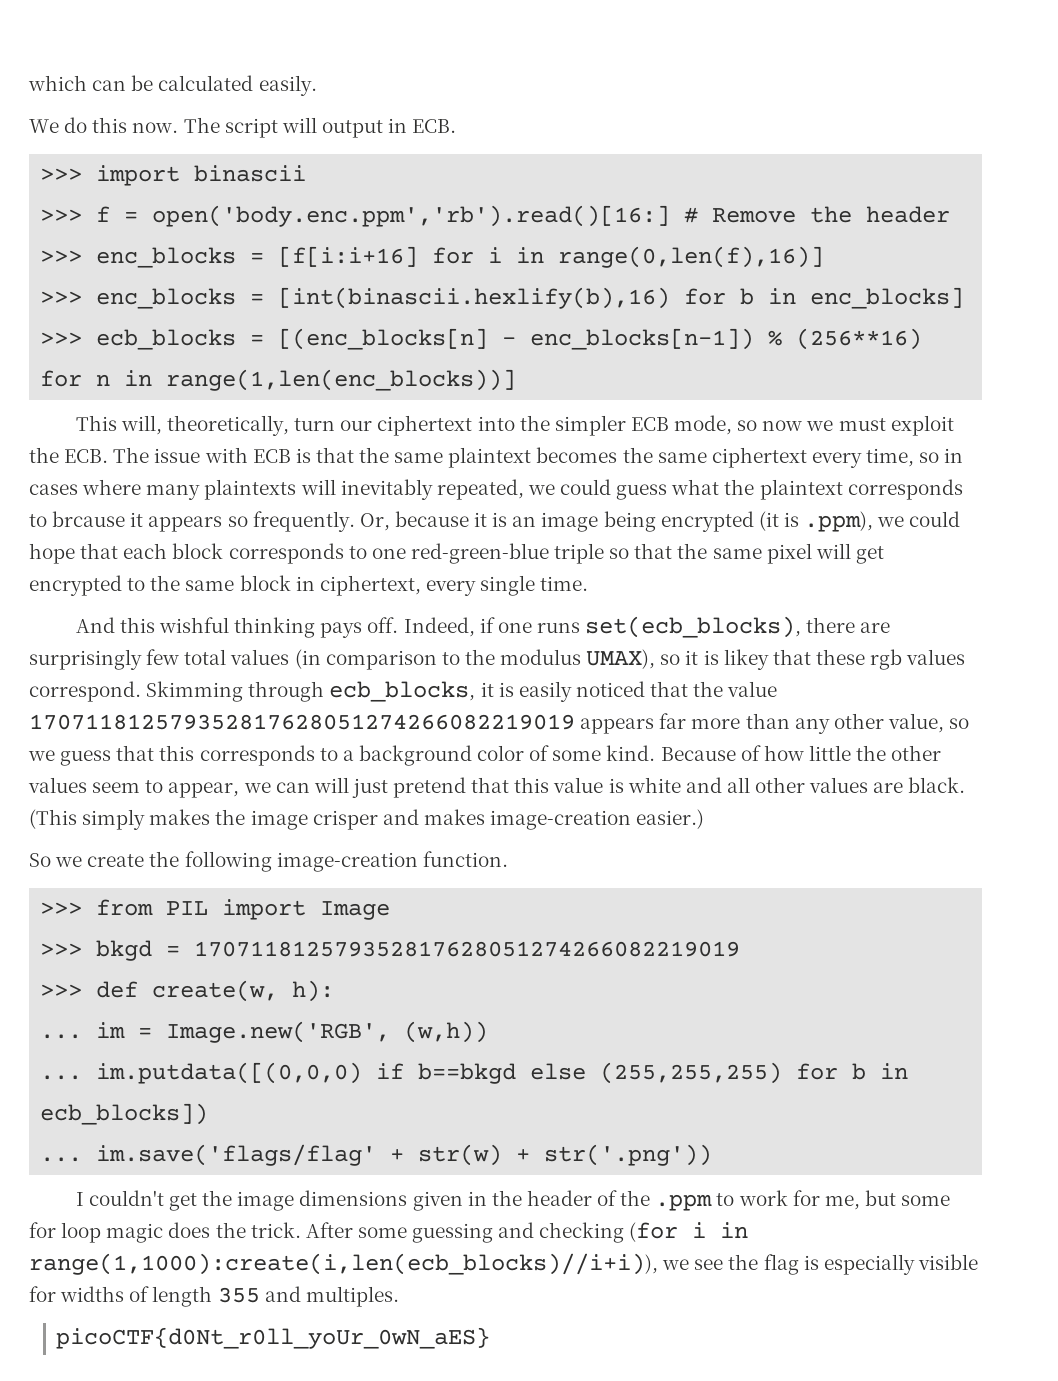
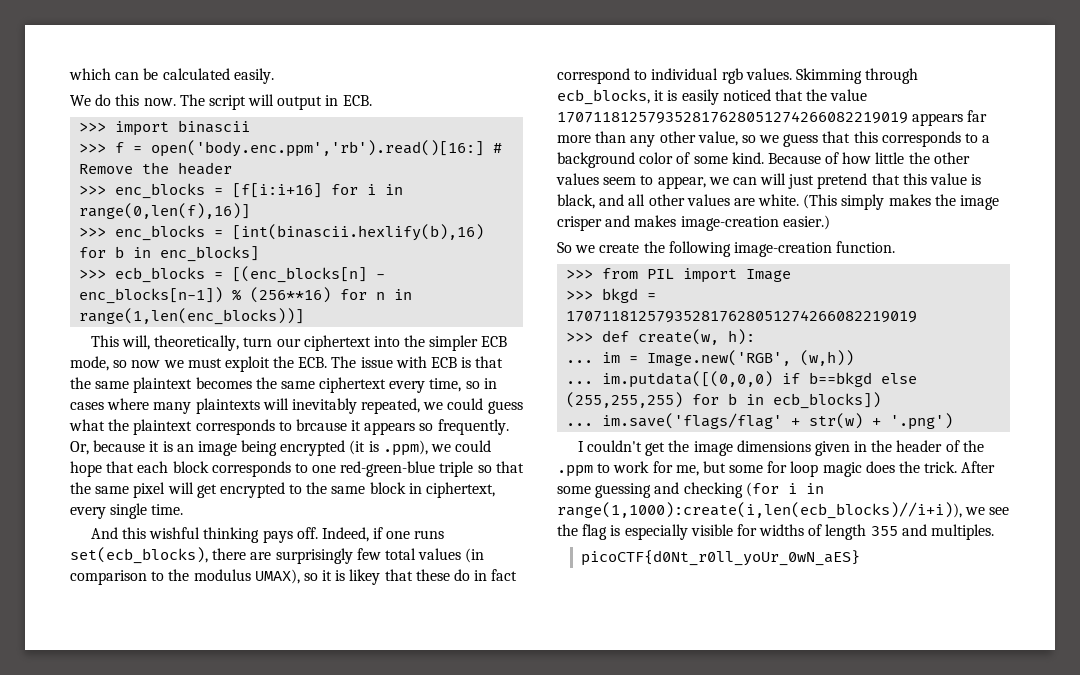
- Indeed, if one runs set(ecb_blocks), there are surprisingly few total values (in comparison to the modulus UMAX), so it is likey that these rgb values correspond.
+ Indeed, if one runs set(ecb_blocks), there are surprisingly few total values (in comparison to the modulus UMAX), so it is likey that these do in fact correspond to individual rgb values.
- Because of how little the other values seem to appear, we can will just pretend that this value is white and all other values are black.
+ Because of how little the other values seem to appear, we can will just pretend that this value is black, and all other values are white.
- ... im.save('flags/flag' + str(w) + str('.png'))
+ ... im.save('flags/flag' + str(w) + '.png')

